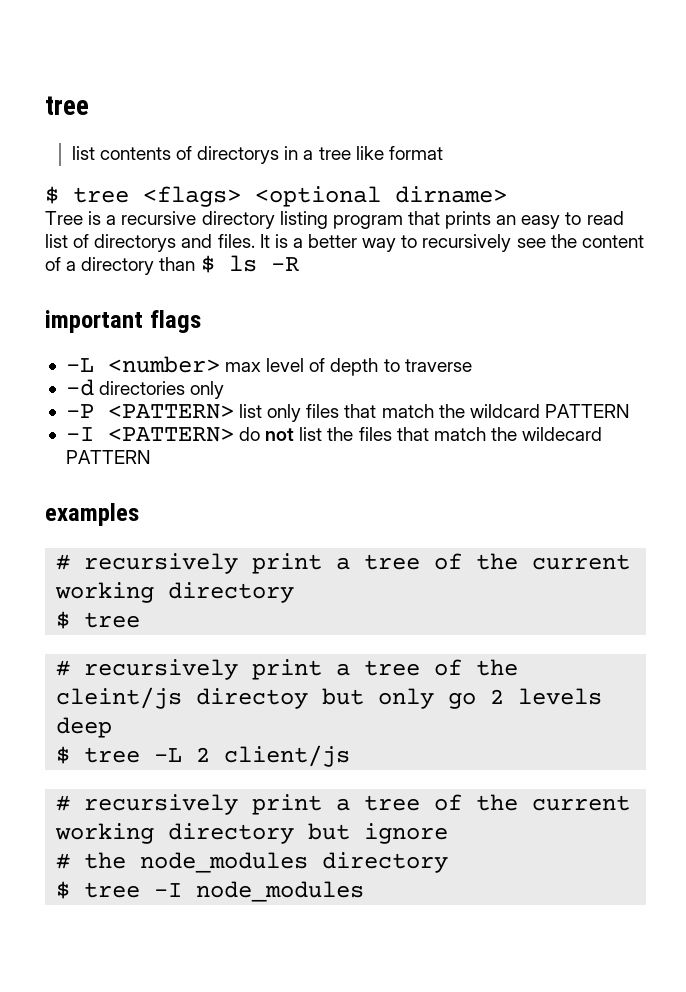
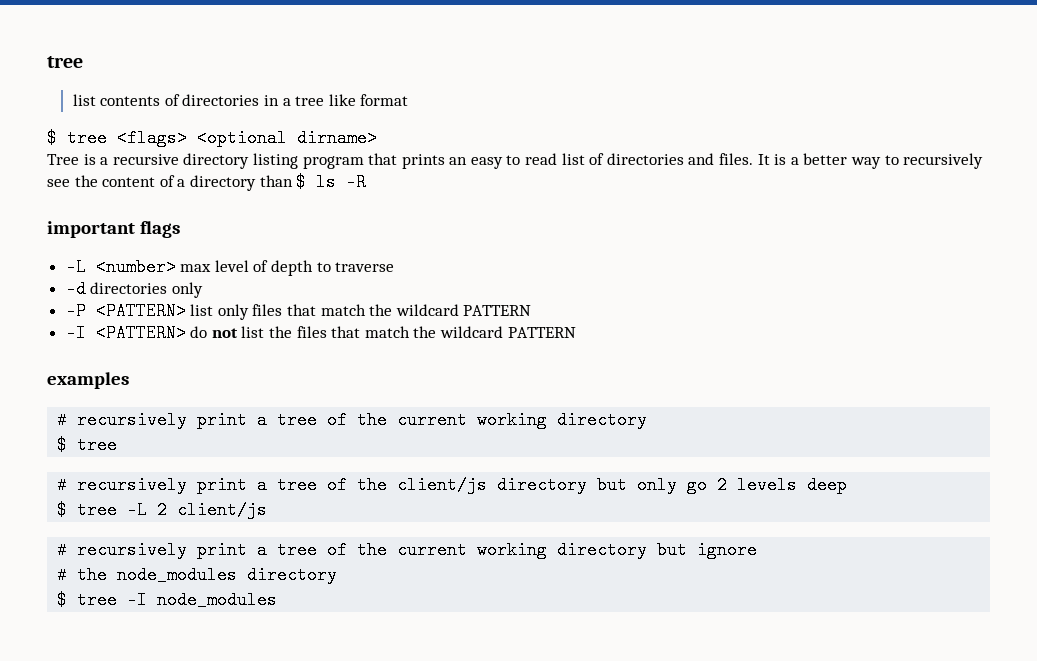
- list contents of directorys in a tree like format
+ list contents of directories in a tree like format
- Tree is a recursive directory listing program that prints an easy to read list of directorys and files.
+ Tree is a recursive directory listing program that prints an easy to read list of directories and files.
- -I <PATTERN> do not list the files that match the wildecard PATTERN
+ -I <PATTERN> do not list the files that match the wildcard PATTERN
- # recursively print a tree of the cleint/js directoy but only go 2 levels deep
+ # recursively print a tree of the client/js directory but only go 2 levels deep

